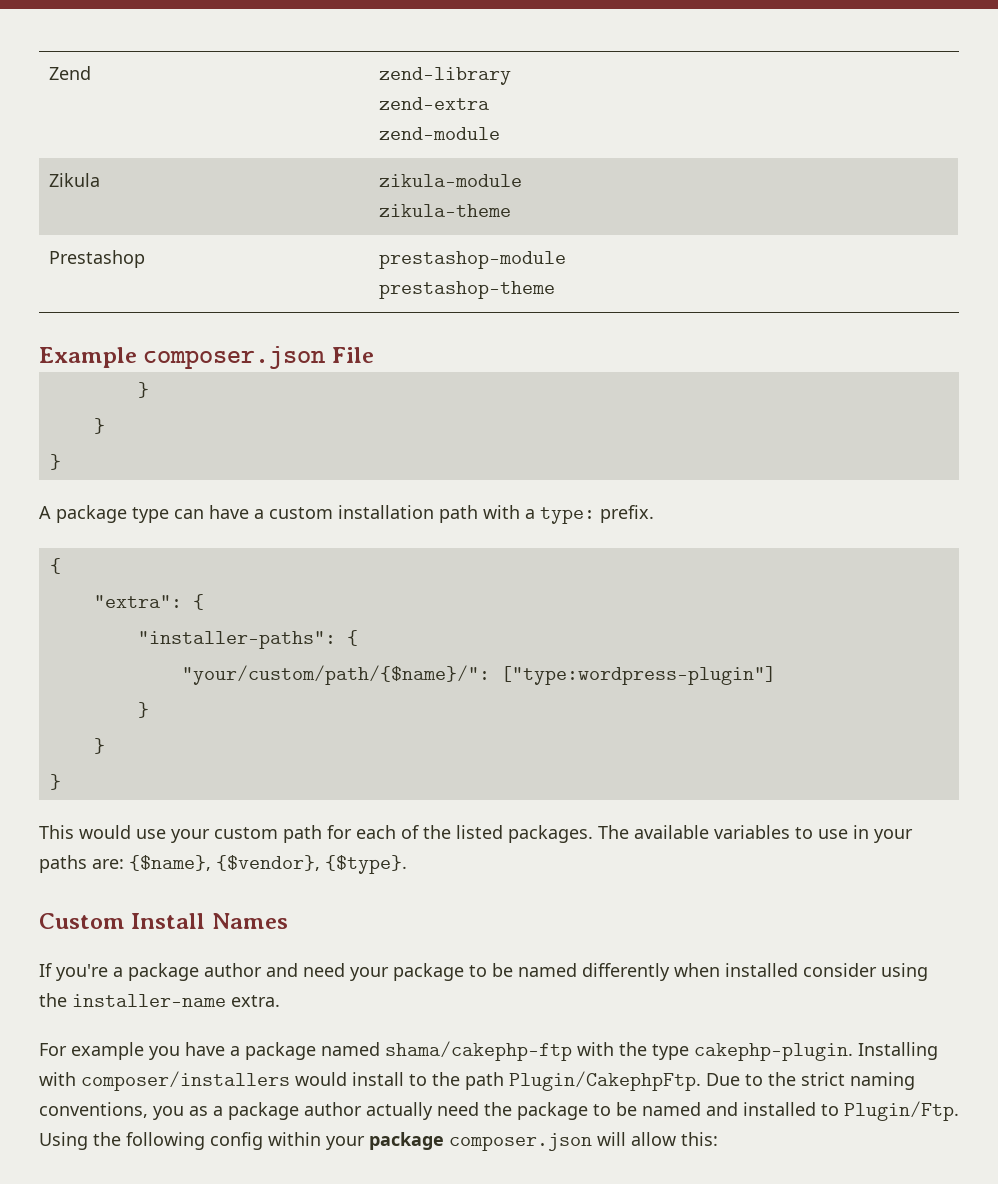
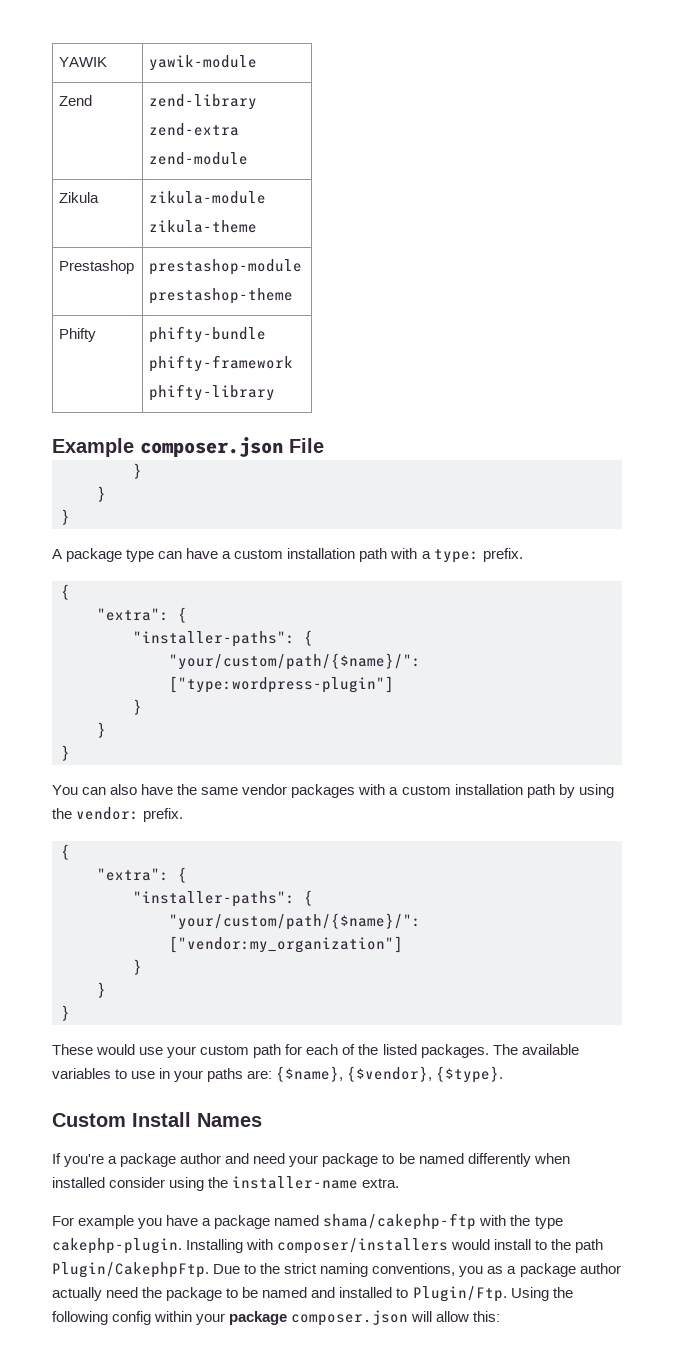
+ YAWIK | yawik-module
+ Phifty | phifty-bundle
+ phifty-framework
+ phifty-library
- This would use your custom path for each of the listed packages.
+ You can also have the same vendor packages with a custom installation path by using the vendor: prefix.
+ {
+ "extra": {
+ "installer-paths": {
+ "your/custom/path/{$name}/": ["vendor:my_organization"]
+ }
+ }
+ }
+ These would use your custom path for each of the listed packages.

